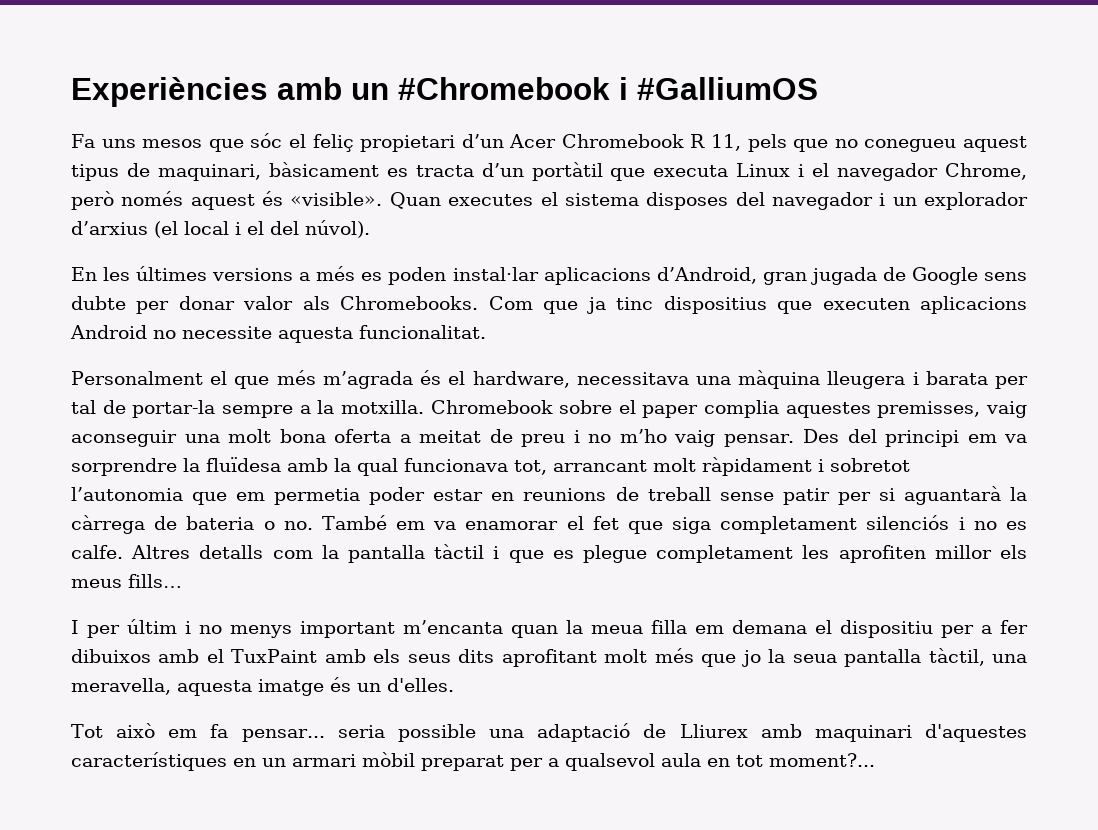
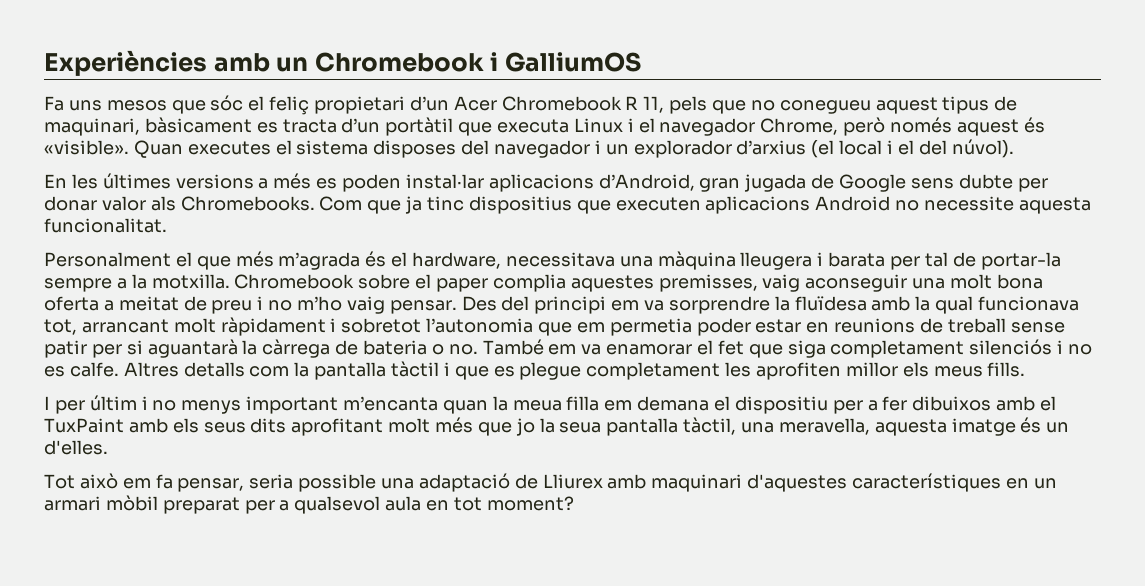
- Experiències amb un #Chromebook i #GalliumOS
+ Experiències amb un Chromebook i GalliumOS
- Altres detalls com la pantalla tàctil i que es plegue completament les aprofiten millor els meus fills…
+ Altres detalls com la pantalla tàctil i que es plegue completament les aprofiten millor els meus fills.
- Tot això em fa pensar... seria possible una adaptació de Lliurex amb maquinari d'aquestes característiques en un armari mòbil preparat per a qualsevol aula en tot moment?...
+ Tot això em fa pensar, seria possible una adaptació de Lliurex amb maquinari d'aquestes característiques en un armari mòbil preparat per a qualsevol aula en tot moment?

